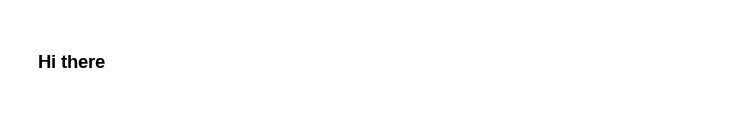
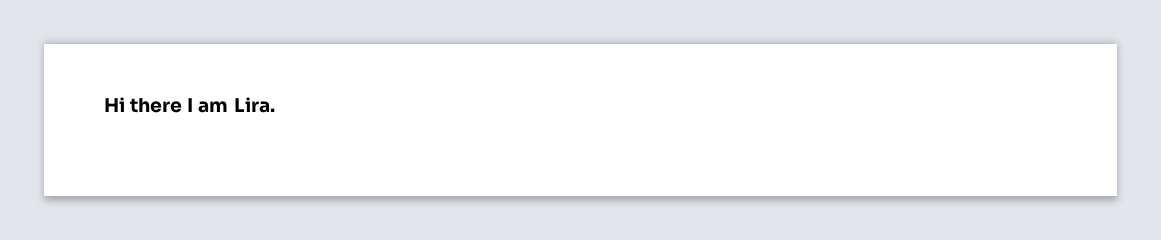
- Hi there
+ Hi there I am Lira.

